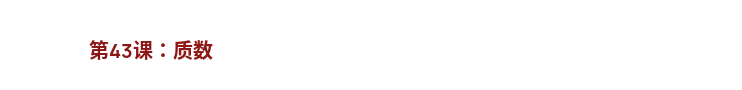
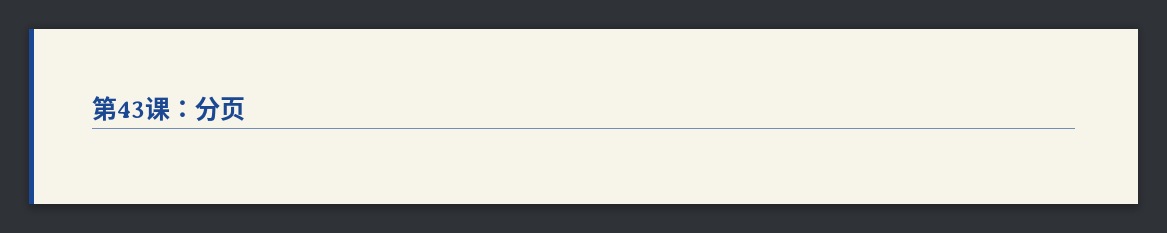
- 第43课：质数
+ 第43课：分页

